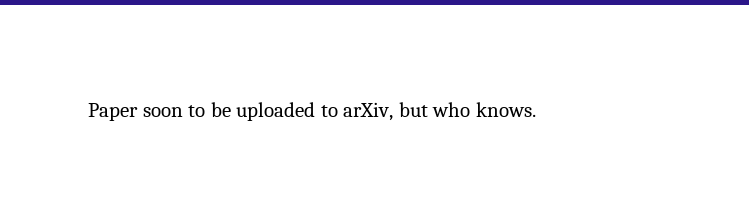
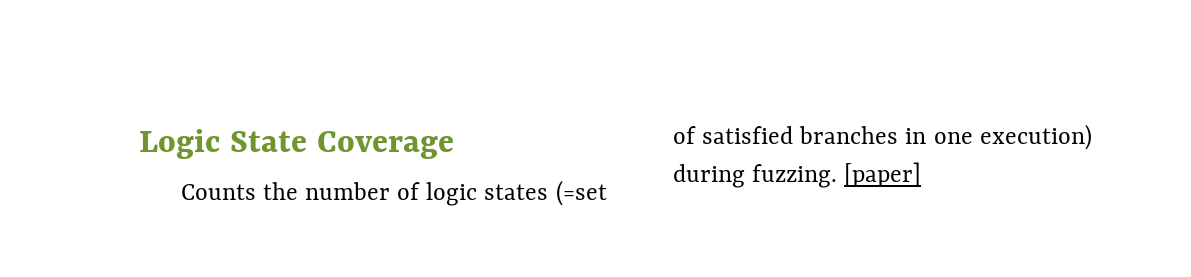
- Paper soon to be uploaded to arXiv, but who knows.
+ Logic State Coverage
+ Counts the number of logic states (=set of satisfied branches in one execution) during fuzzing. [paper]

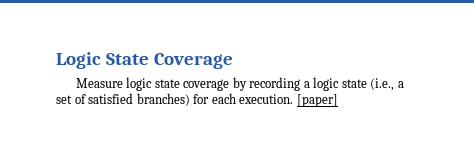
- Counts the number of logic states (=set of satisfied branches in one execution) during fuzzing.
+ Measure logic state coverage by recording a logic state (i.e., a set of satisfied branches) for each execution.

